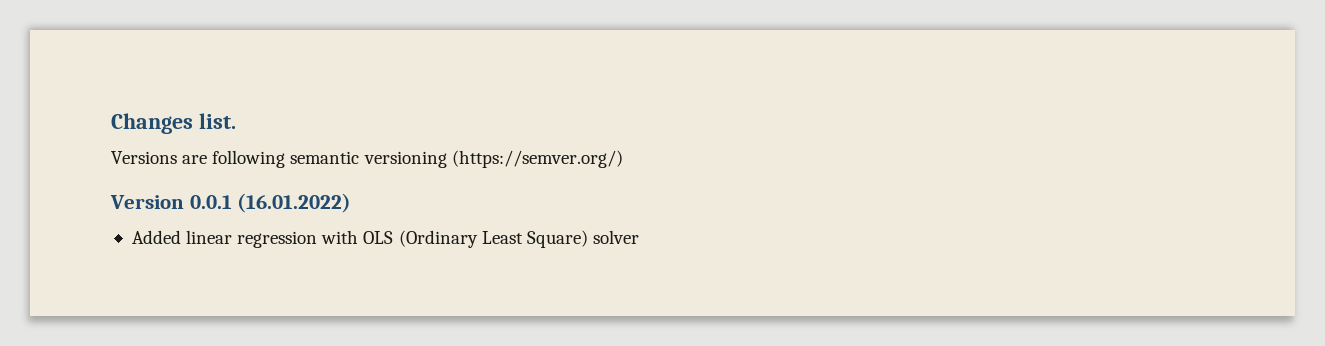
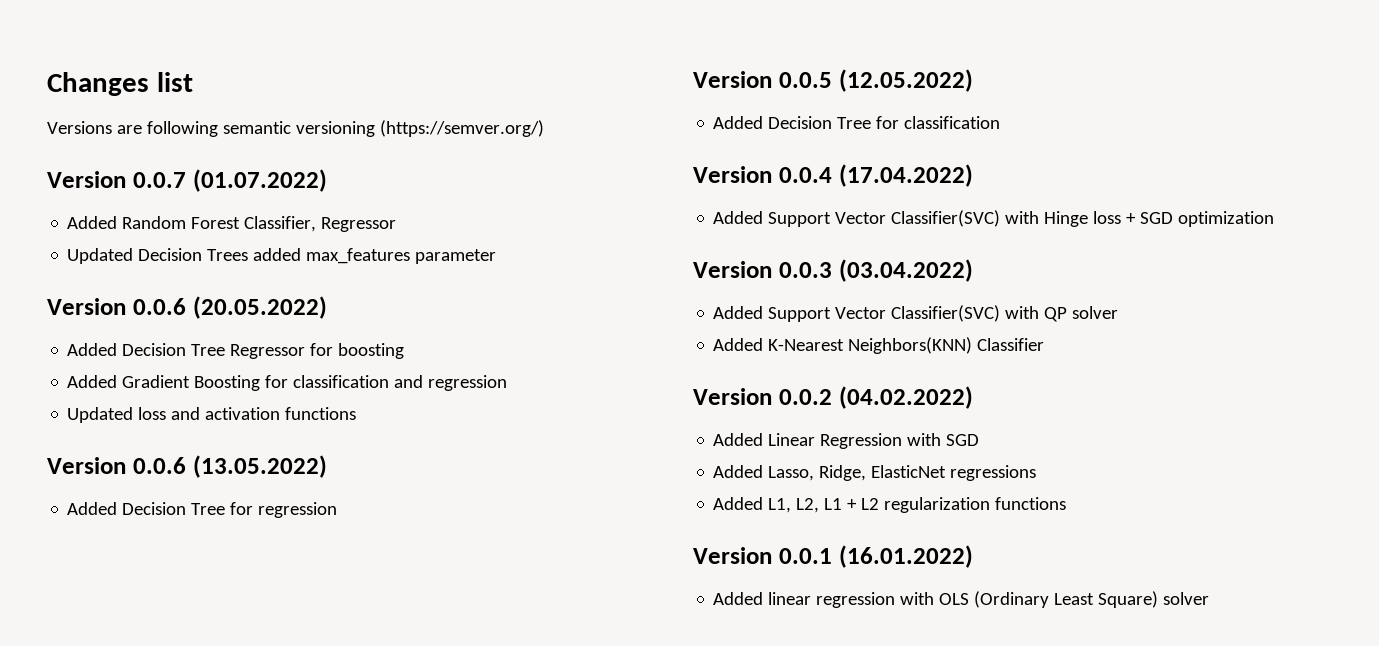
- Changes list.
+ Changes list
+ Version 0.0.7 (01.07.2022)
+ Added Random Forest Classifier, Regressor
+ Updated Decision Trees added max_features parameter
+ Version 0.0.6 (20.05.2022)
+ Added Decision Tree Regressor for boosting
+ Added Gradient Boosting for classification and regression
+ Updated loss and activation functions
+ Version 0.0.6 (13.05.2022)
+ Added Decision Tree for regression
+ Version 0.0.5 (12.05.2022)
+ Added Decision Tree for classification
+ Version 0.0.4 (17.04.2022)
+ Added Support Vector Classifier(SVC) with Hinge loss + SGD optimization
+ Version 0.0.3 (03.04.2022)
+ Added Support Vector Classifier(SVC) with QP solver
+ Added K-Nearest Neighbors(KNN) Classifier
+ Version 0.0.2 (04.02.2022)
+ Added Linear Regression with SGD
+ Added Lasso, Ridge, ElasticNet regressions
+ Added L1, L2, L1 + L2 regularization functions

